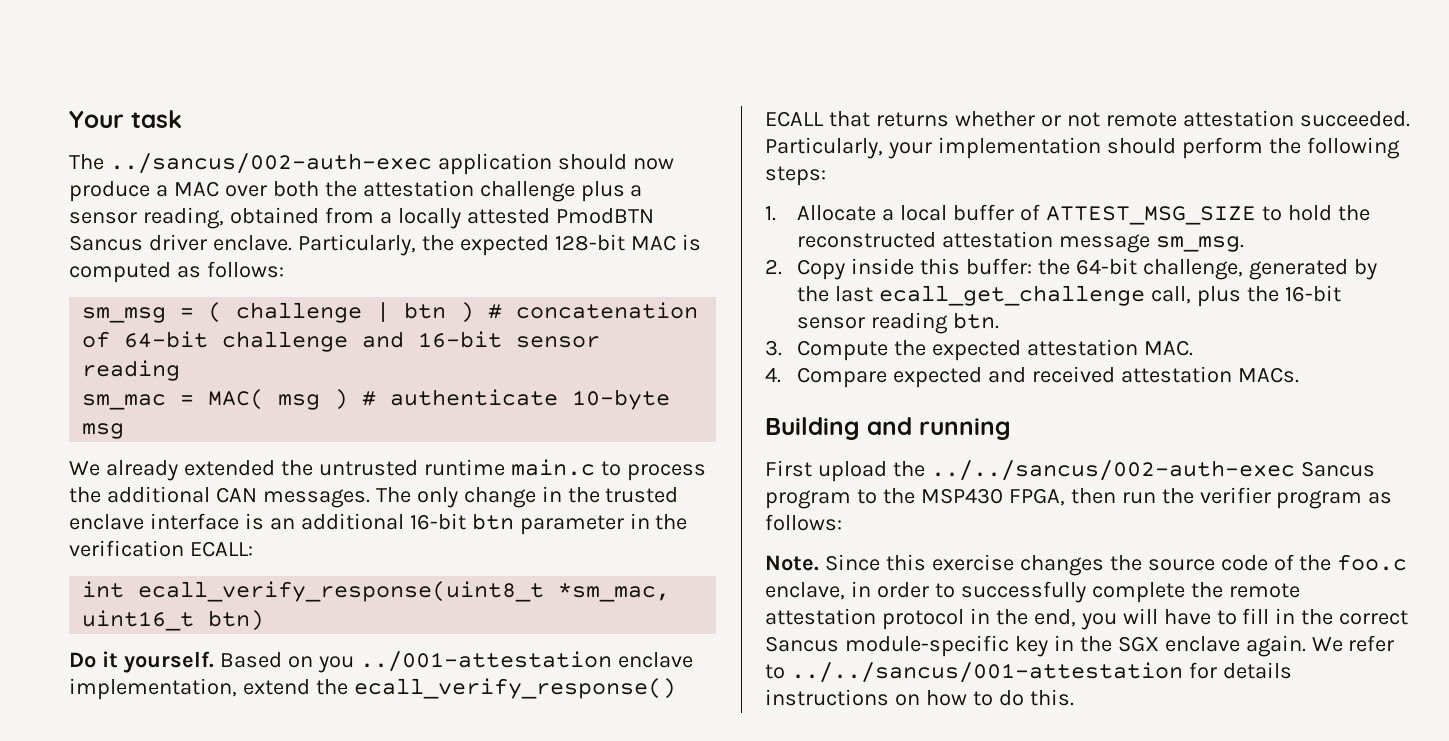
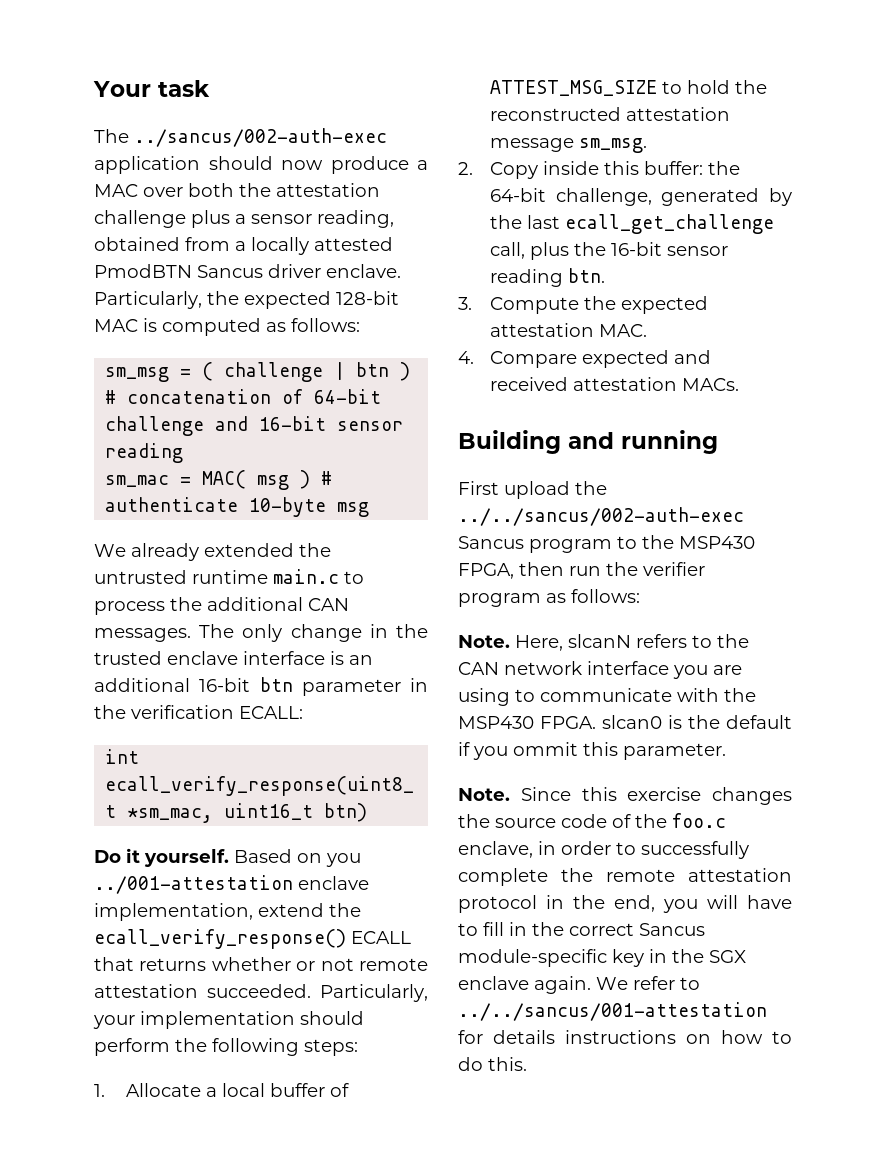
+ Note. Here, slcanN refers to the CAN network interface you are using to communicate with the MSP430 FPGA. slcan0 is the default if you ommit this parameter.

